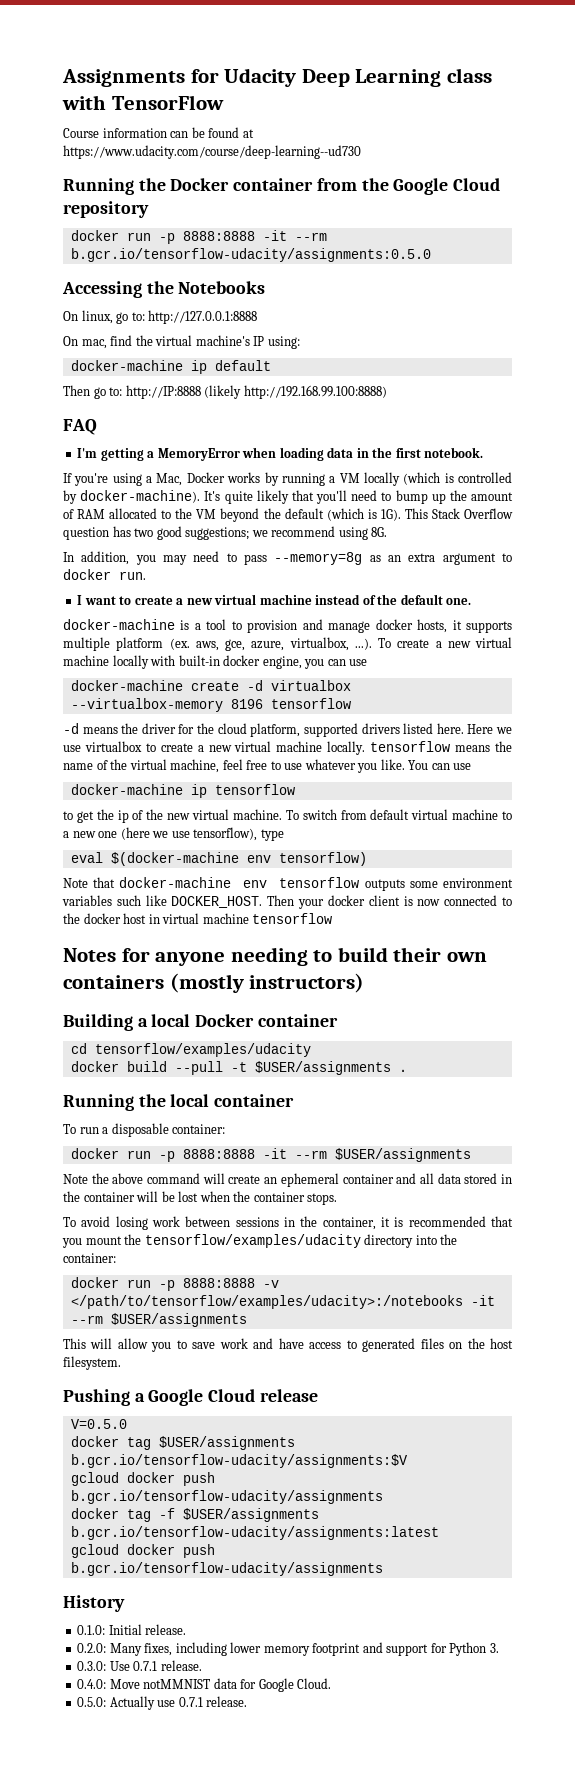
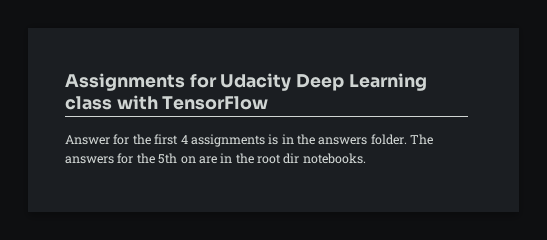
- Course information can be found at https://www.udacity.com/course/deep-learning--ud730
- Running the Docker container from the Google Cloud repository
- docker run -p 8888:8888 -it --rm b.gcr.io/tensorflow-udacity/assignments:0.5.0
- Accessing the Notebooks
- On linux, go to: http://127.0.0.1:8888
- On mac, find the virtual machine's IP using:
- docker-machine ip default
- Then go to: http://IP:8888 (likely http://192.168.99.100:8888)
- FAQ
- I'm getting a MemoryError when loading data in the first notebook.
- If you're using a Mac, Docker works by running a VM locally (which is controlled by docker-machine). It's quite likely that you'll need to bump up the amount of RAM allocated to the VM beyond the default (which is 1G). This Stack Overflow question has two good suggestions; we recommend using 8G.
- In addition, you may need to pass --memory=8g as an extra argument to docker run.
- I want to create a new virtual machine instead of the default one.
- docker-machine is a tool to provision and manage docker hosts, it supports multiple platform (ex. aws, gce, azure, virtualbox, ...). To create a new virtual machine locally with built-in docker engine, you can use
- docker-machine create -d virtualbox --virtualbox-memory 8196 tensorflow
- -d means the driver for the cloud platform, supported drivers listed here. Here we use virtualbox to create a new virtual machine locally. tensorflow means the name of the virtual machine, feel free to use whatever you like. You can use
- docker-machine ip tensorflow
- to get the ip of the new virtual machine. To switch from default virtual machine to a new one (here we use tensorflow), type
- eval $(docker-machine env tensorflow)
- Note that docker-machine env tensorflow outputs some environment variables such like DOCKER_HOST. Then your docker client is now connected to the docker host in virtual machine tensorflow
- Notes for anyone needing to build their own containers (mostly instructors)
- Building a local Docker container
- cd tensorflow/examples/udacity
- docker build --pull -t $USER/assignments .
- Running the local container
- To run a disposable container:
- docker run -p 8888:8888 -it --rm $USER/assignments
- Note the above command will create an ephemeral container and all data stored in the container will be lost when the container stops.
- To avoid losing work between sessions in the container, it is recommended that you mount the tensorflow/examples/udacity directory into the container:
- docker run -p 8888:8888 -v </path/to/tensorflow/examples/udacity>:/notebooks -it --rm $USER/assignments
- This will allow you to save work and have access to generated files on the host filesystem.
- Pushing a Google Cloud release
- V=0.5.0
- docker tag $USER/assignments b.gcr.io/tensorflow-udacity/assignments:$V
- gcloud docker push b.gcr.io/tensorflow-udacity/assignments
- docker tag -f $USER/assignments b.gcr.io/tensorflow-udacity/assignments:latest
- gcloud docker push b.gcr.io/tensorflow-udacity/assignments
- History
- 0.1.0: Initial release.
- 0.2.0: Many fixes, including lower memory footprint and support for Python 3.
- 0.3.0: Use 0.7.1 release.
- 0.4.0: Move notMMNIST data for Google Cloud.
- 0.5.0: Actually use 0.7.1 release.
+ Answer for the first 4 assignments is in the answers folder. The answers for the 5th on are in the root dir notebooks.

